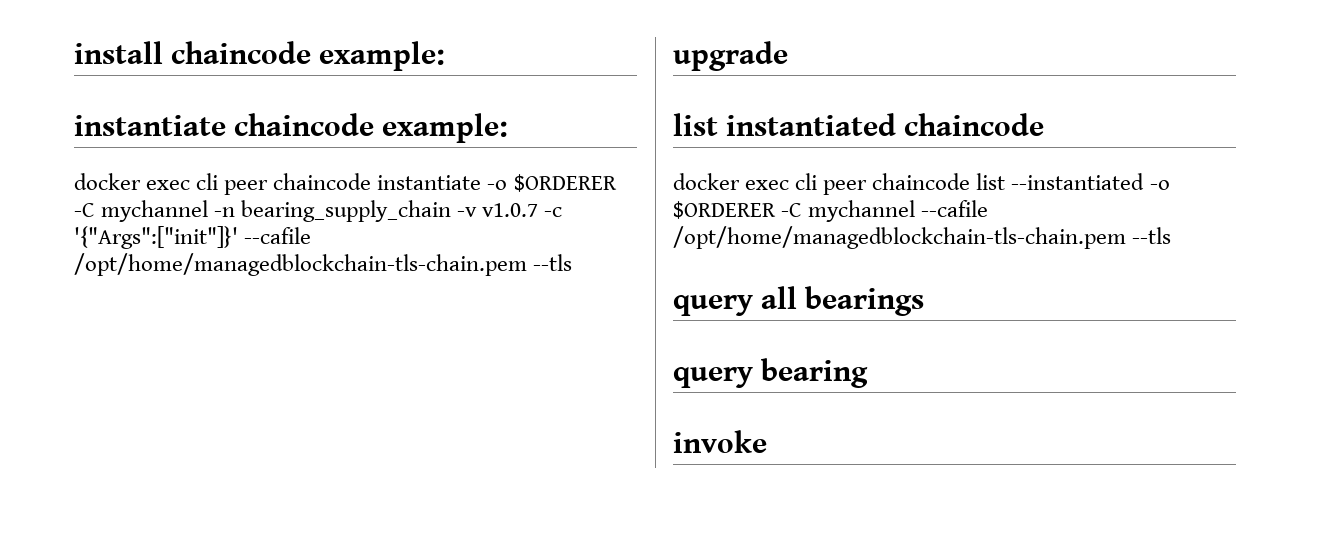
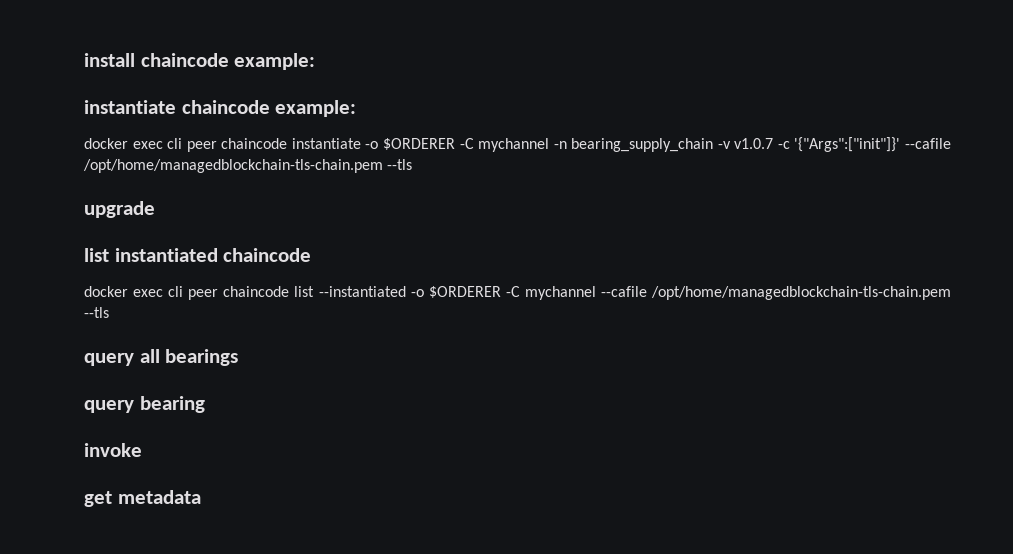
+ get metadata

